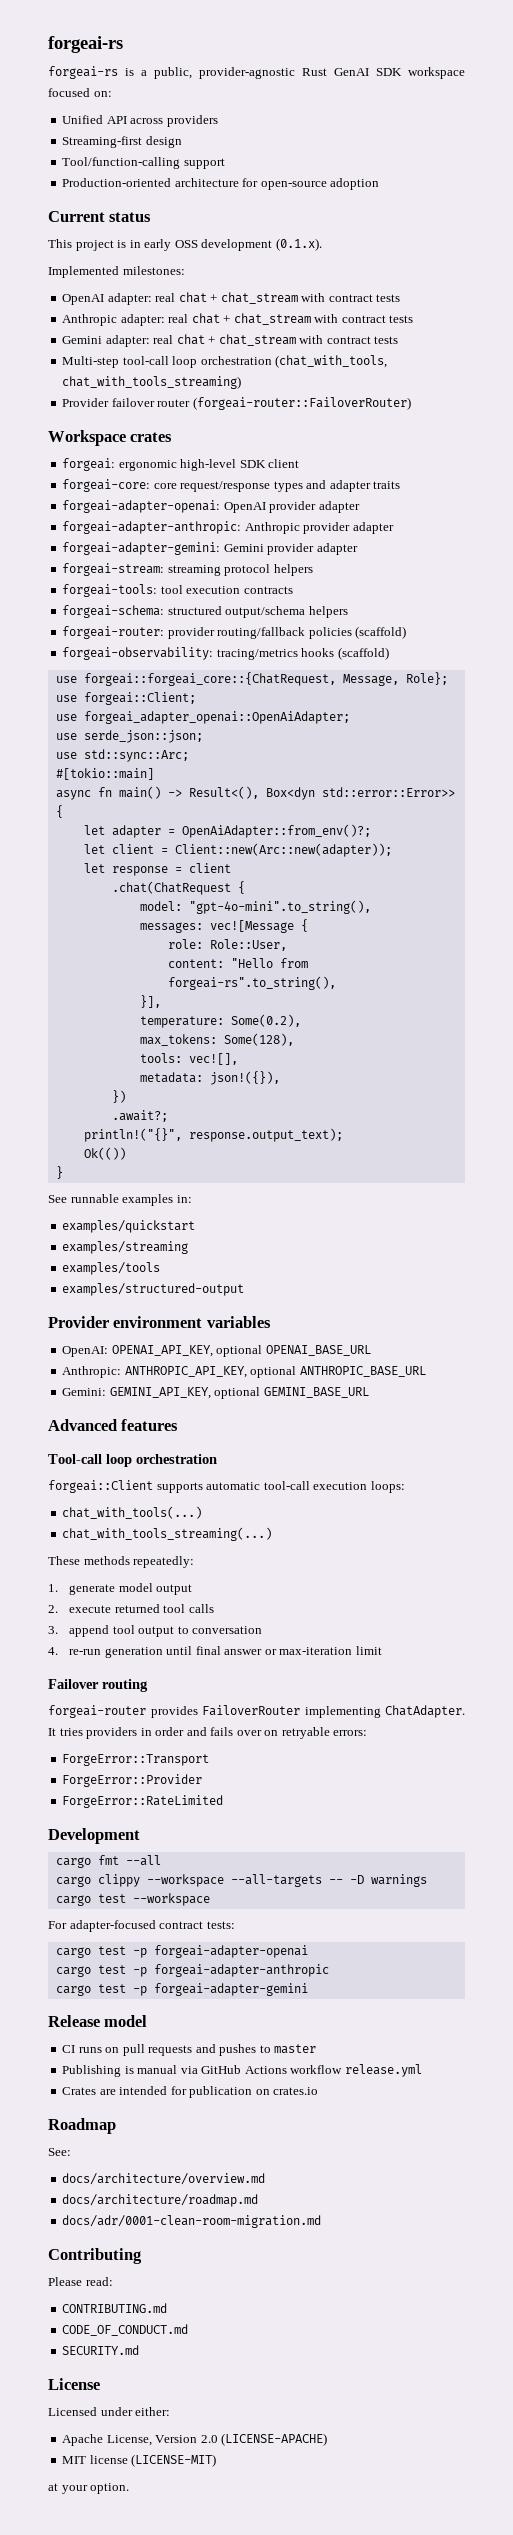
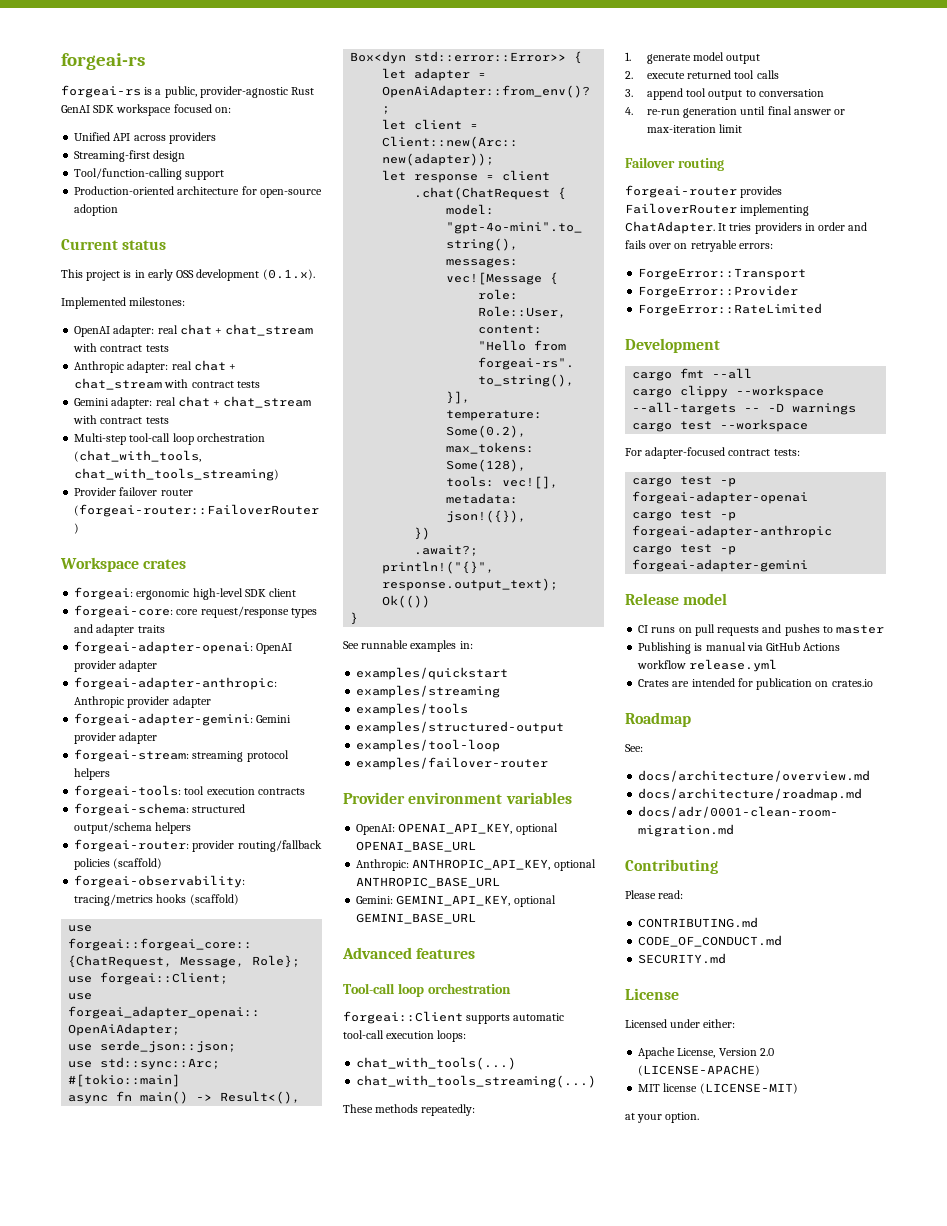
+ examples/tool-loop
+ examples/failover-router

